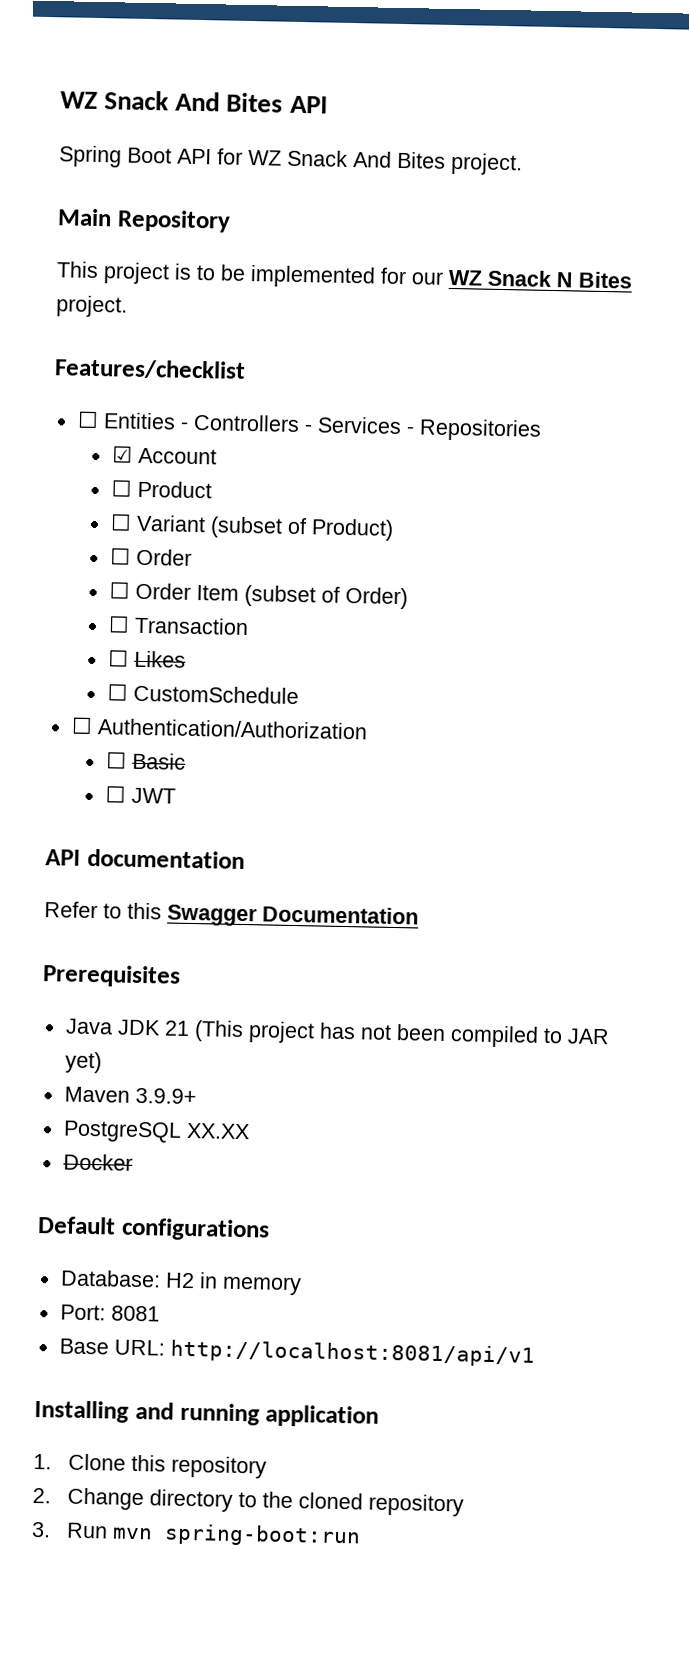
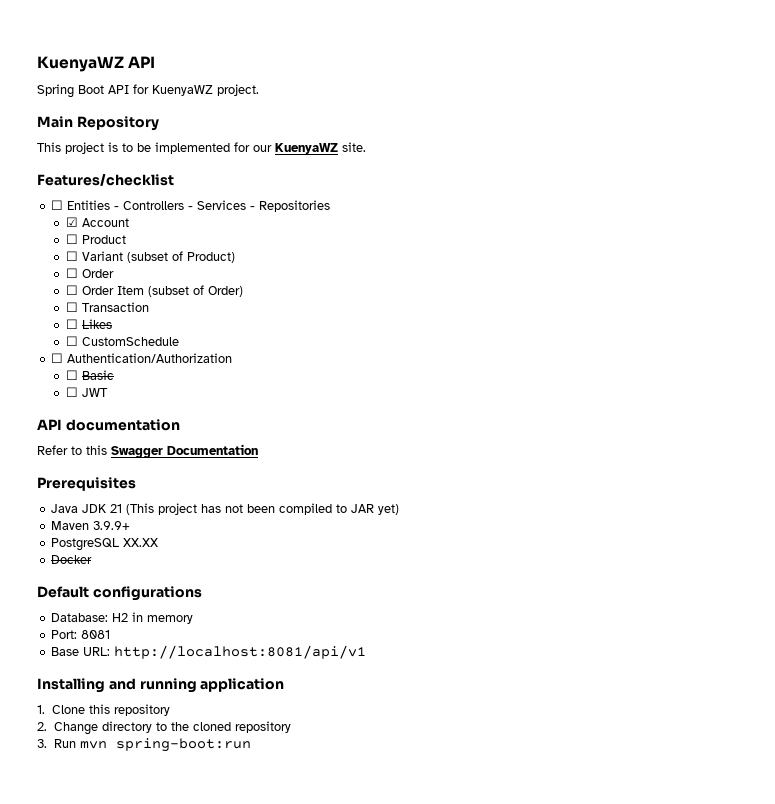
- WZ Snack And Bites API
+ KuenyaWZ API
- Spring Boot API for WZ Snack And Bites project.
+ Spring Boot API for KuenyaWZ project.
- This project is to be implemented for our WZ Snack N Bites project.
+ This project is to be implemented for our KuenyaWZ site.

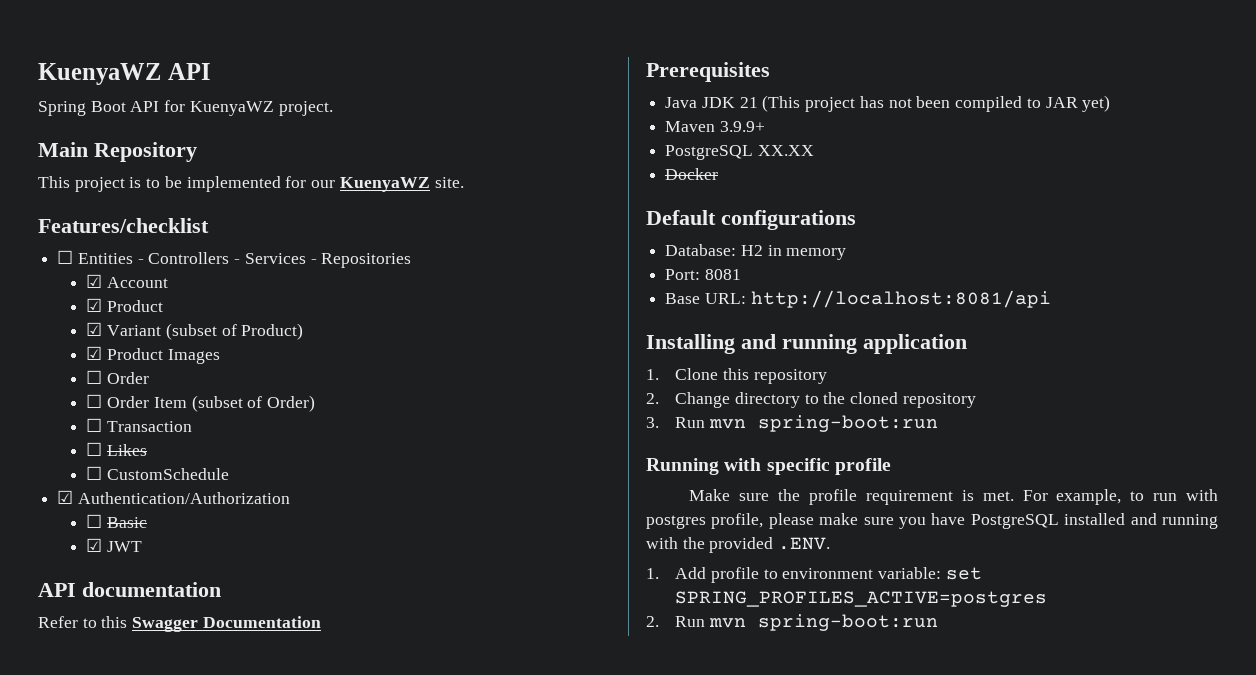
  ☑ Account
- ☐ Product
+ ☑ Product
- ☐ Variant (subset of Product)
+ ☑ Variant (subset of Product)
+ ☑ Product Images
- ☐ Authentication/Authorization
+ ☑ Authentication/Authorization
- ☐ JWT
+ ☑ JWT
- Base URL: http://localhost:8081/api/v1
+ Base URL: http://localhost:8081/api
+ Running with specific profile
+ Make sure the profile requirement is met. For example, to run with postgres profile, please make sure you have PostgreSQL installed and running with the provided .ENV.
+ 1. Add profile to environment variable: set SPRING_PROFILES_ACTIVE=postgres
+ 2. Run mvn spring-boot:run

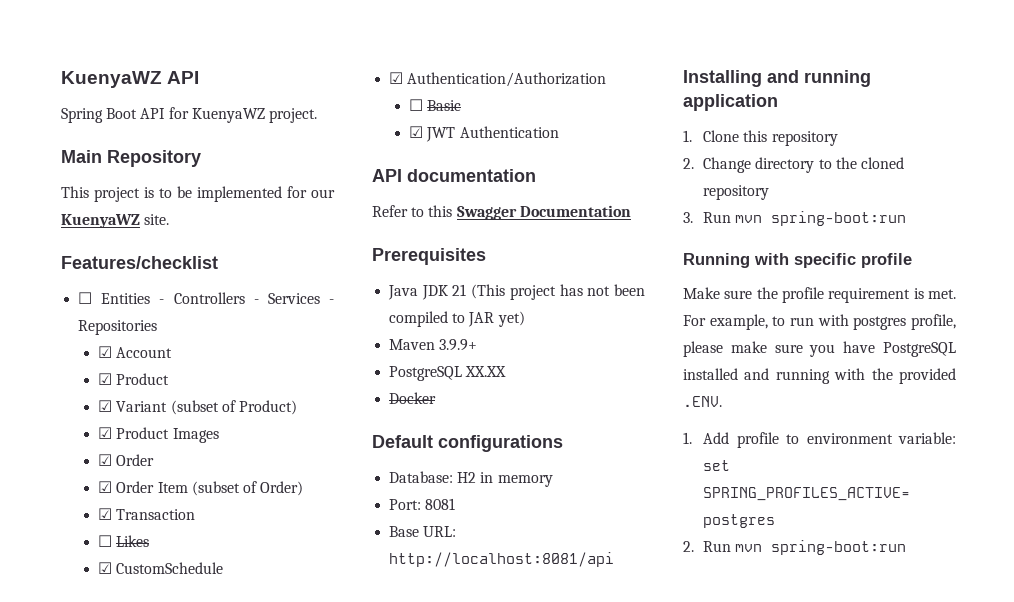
  ☑ Product Images
- ☐ Order
+ ☑ Order
- ☐ Order Item (subset of Order)
+ ☑ Order Item (subset of Order)
- ☐ Transaction
+ ☑ Transaction
- ☐ CustomSchedule
+ ☑ CustomSchedule
- ☑ JWT
+ ☑ JWT Authentication

